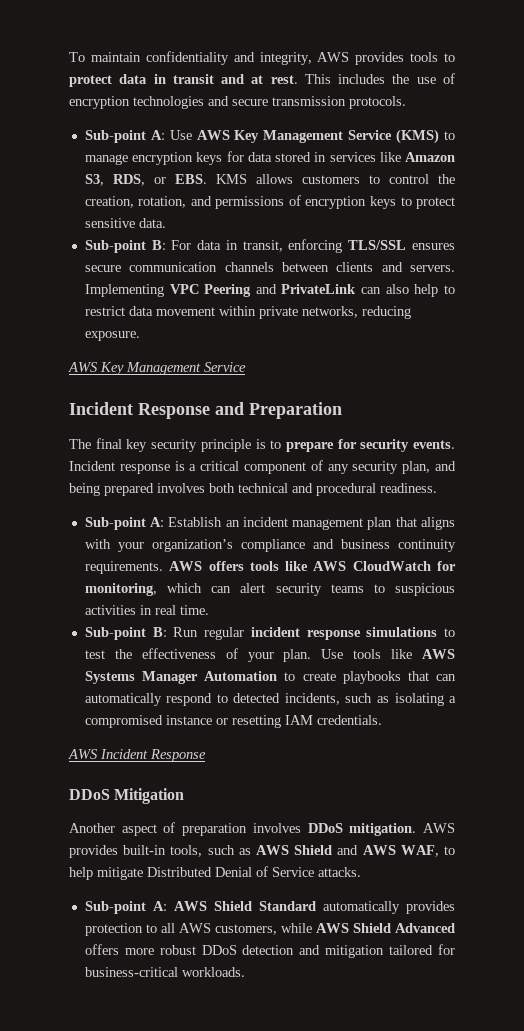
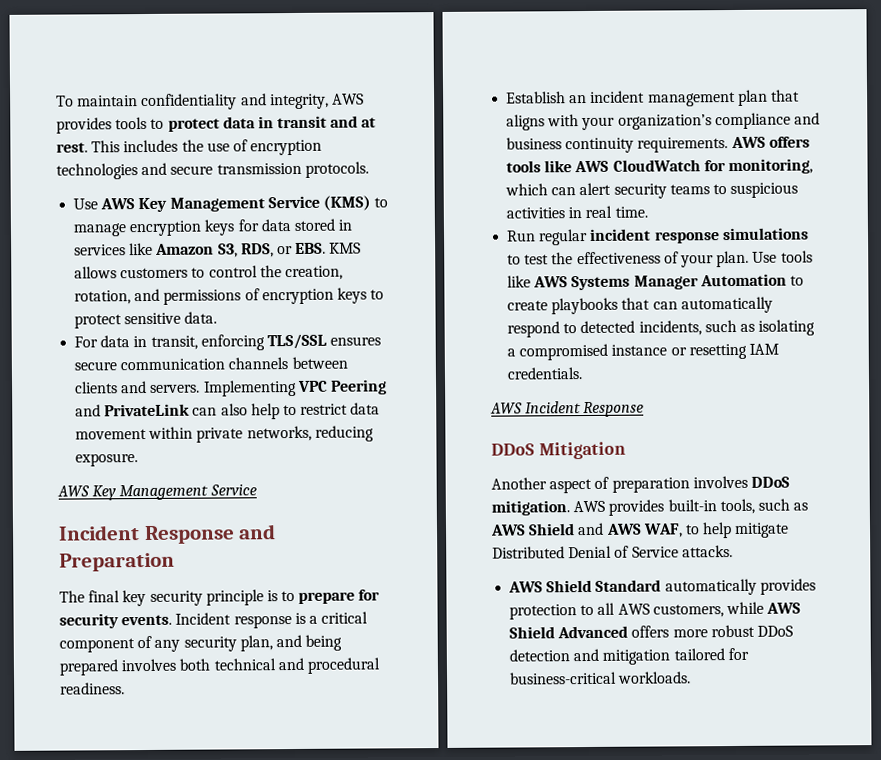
- Sub-point A: Use AWS Key Management Service (KMS) to manage encryption keys for data stored in services like Amazon S3, RDS, or EBS. KMS allows customers to control the creation, rotation, and permissions of encryption keys to protect sensitive data.
+ Use AWS Key Management Service (KMS) to manage encryption keys for data stored in services like Amazon S3, RDS, or EBS. KMS allows customers to control the creation, rotation, and permissions of encryption keys to protect sensitive data.
- Sub-point B: For data in transit, enforcing TLS/SSL ensures secure communication channels between clients and servers.
+ For data in transit, enforcing TLS/SSL ensures secure communication channels between clients and servers.
- Sub-point A: Establish an incident management plan that aligns with your organization’s compliance and business continuity requirements.
+ Establish an incident management plan that aligns with your organization’s compliance and business continuity requirements.
- Sub-point B: Run regular incident response simulations to test the effectiveness of your plan.
+ Run regular incident response simulations to test the effectiveness of your plan.
- Sub-point A: AWS Shield Standard automatically provides protection to all AWS customers, while AWS Shield Advanced offers more robust DDoS detection and mitigation tailored for business-critical workloads.
+ AWS Shield Standard automatically provides protection to all AWS customers, while AWS Shield Advanced offers more robust DDoS detection and mitigation tailored for business-critical workloads.

